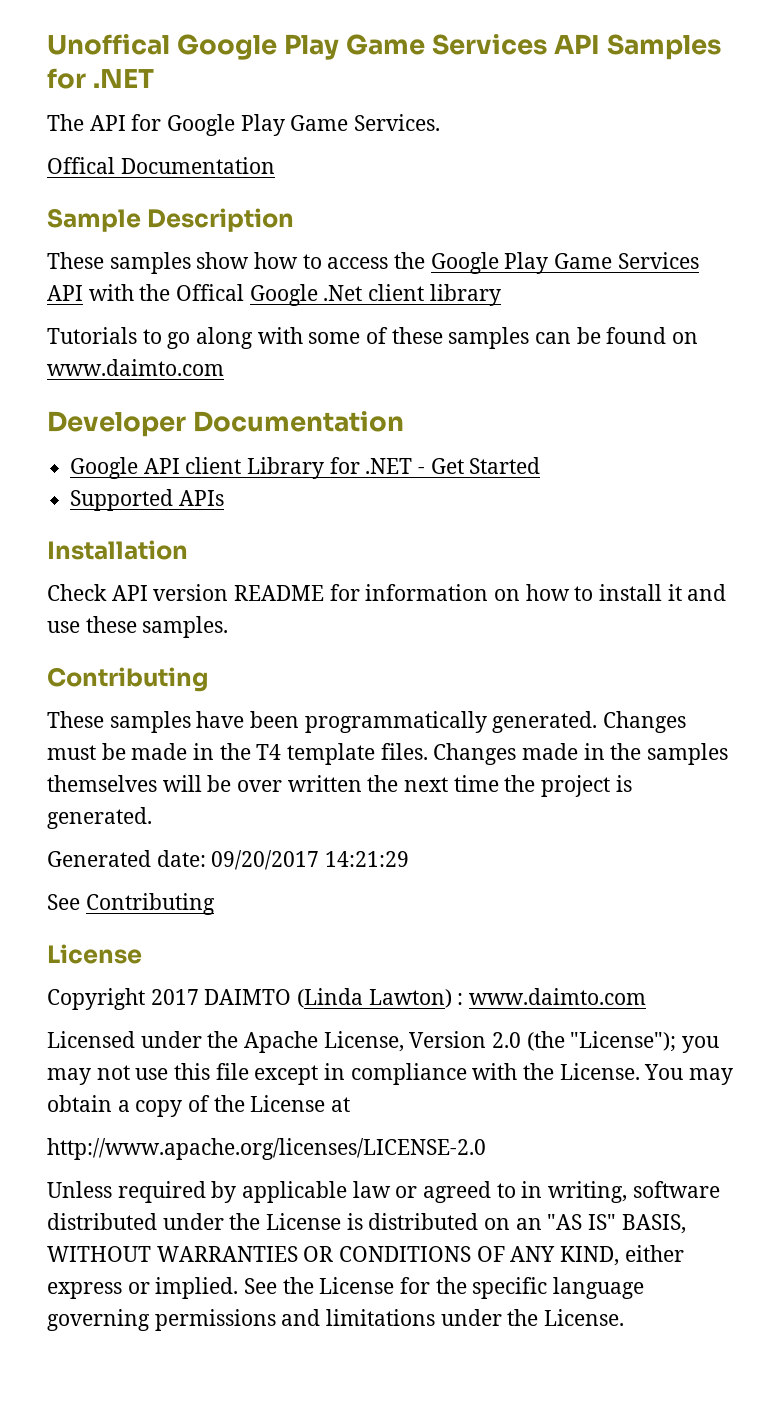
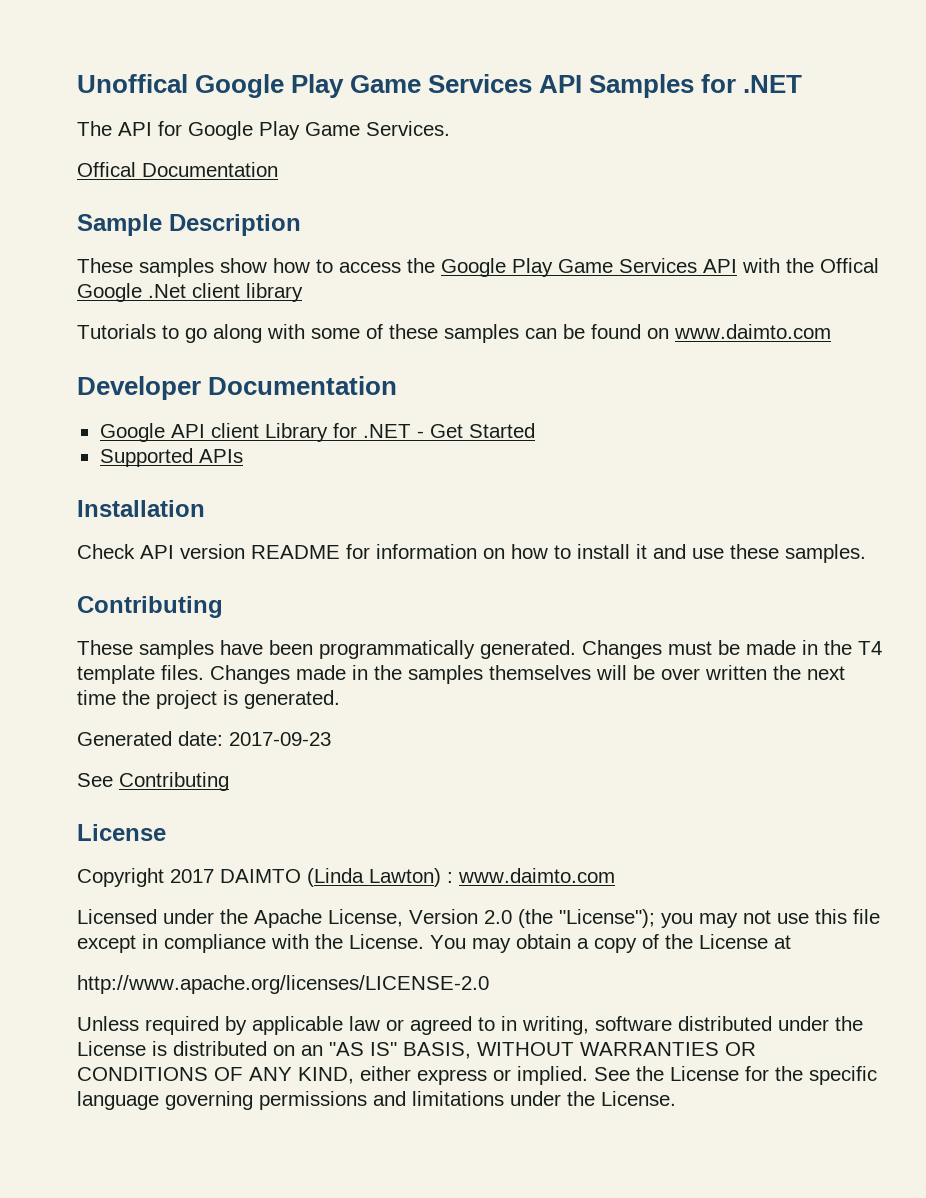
- Generated date: 09/20/2017 14:21:29
+ Generated date: 2017-09-23

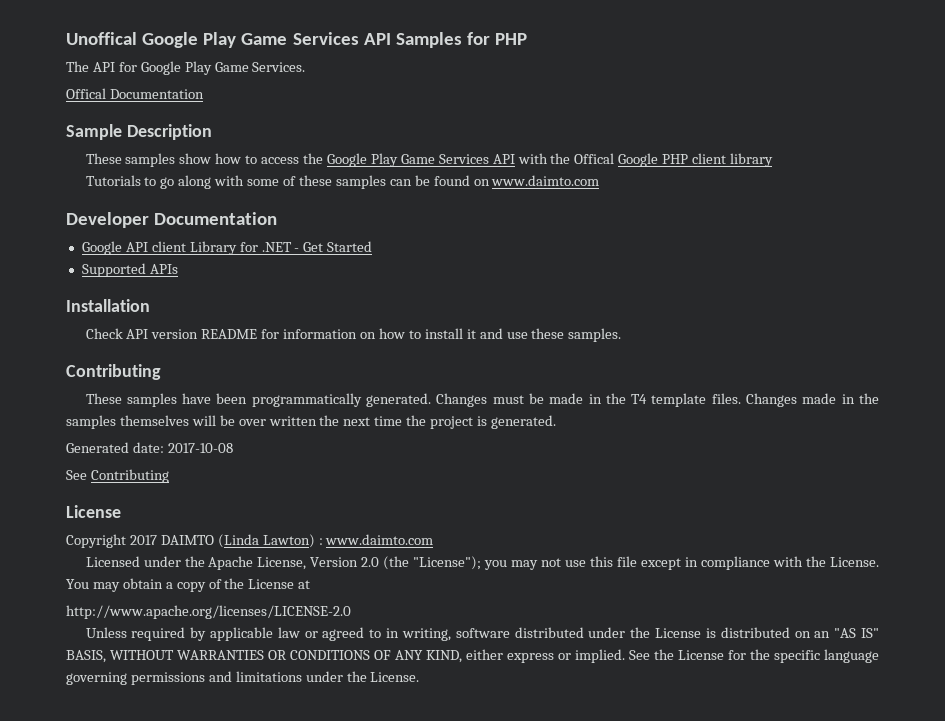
- Unoffical Google Play Game Services API Samples for .NET
+ Unoffical Google Play Game Services API Samples for PHP
- These samples show how to access the Google Play Game Services API with the Offical Google .Net client library
+ These samples show how to access the Google Play Game Services API with the Offical Google PHP client library
- Generated date: 2017-09-23
+ Generated date: 2017-10-08

